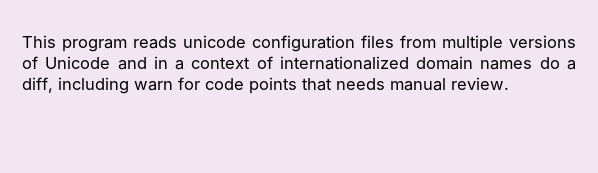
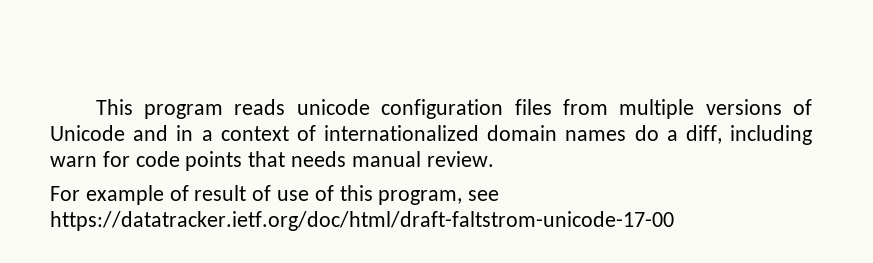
+ For example of result of use of this program, see https://datatracker.ietf.org/doc/html/draft-faltstrom-unicode-17-00

